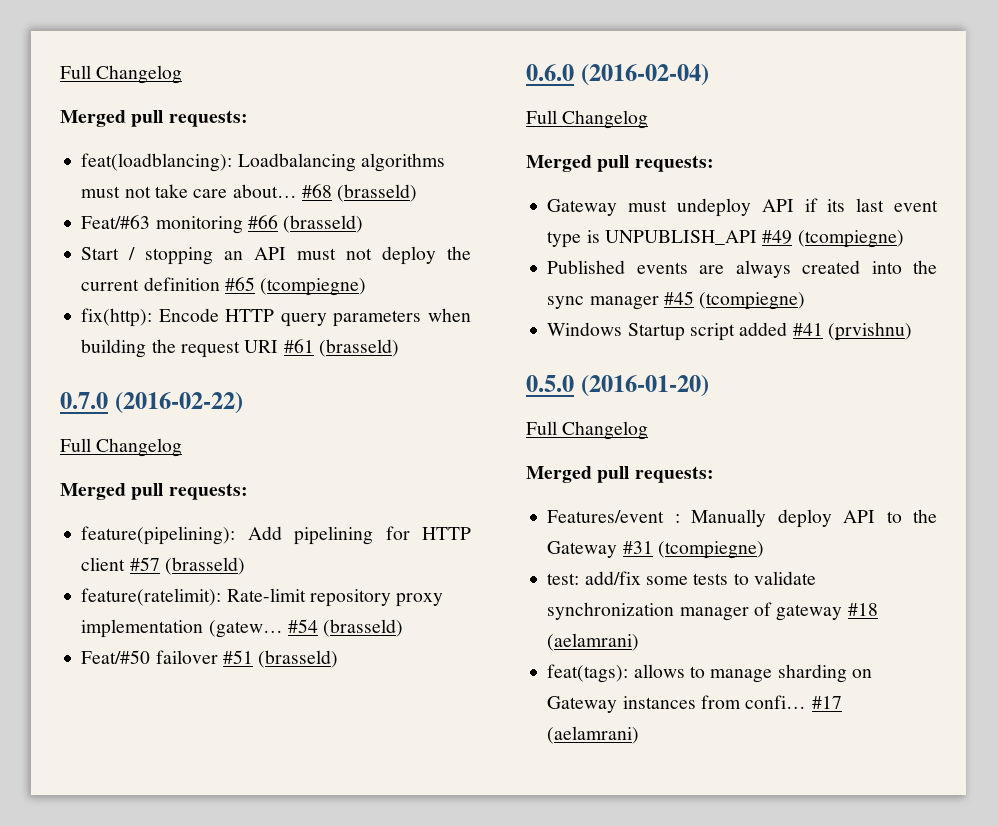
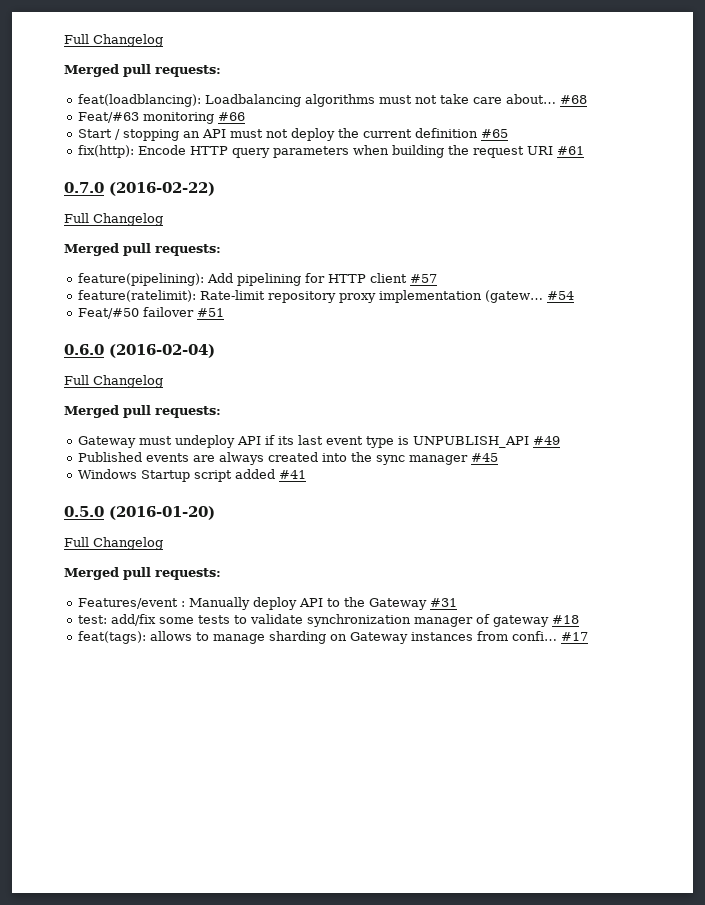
- #68 (brasseld)
+ #68
- Feat/#63 monitoring #66 (brasseld)
+ Feat/#63 monitoring #66
- Start / stopping an API must not deploy the current definition #65 (tcompiegne)
+ Start / stopping an API must not deploy the current definition #65
- fix(http): Encode HTTP query parameters when building the request URI #61 (brasseld)
+ fix(http): Encode HTTP query parameters when building the request URI #61
- feature(pipelining): Add pipelining for HTTP client #57 (brasseld)
+ feature(pipelining): Add pipelining for HTTP client #57
- #54 (brasseld)
+ #54
- Feat/#50 failover #51 (brasseld)
+ Feat/#50 failover #51
- Gateway must undeploy API if its last event type is UNPUBLISH_API #49 (tcompiegne)
+ Gateway must undeploy API if its last event type is UNPUBLISH_API #49
- Published events are always created into the sync manager #45 (tcompiegne)
+ Published events are always created into the sync manager #45
- Windows Startup script added #41 (prvishnu)
+ Windows Startup script added #41
- Features/event : Manually deploy API to the Gateway #31 (tcompiegne)
+ Features/event : Manually deploy API to the Gateway #31
- test: add/fix some tests to validate synchronization manager of gateway #18 (aelamrani)
+ test: add/fix some tests to validate synchronization manager of gateway #18
- #17 (aelamrani)
+ #17

